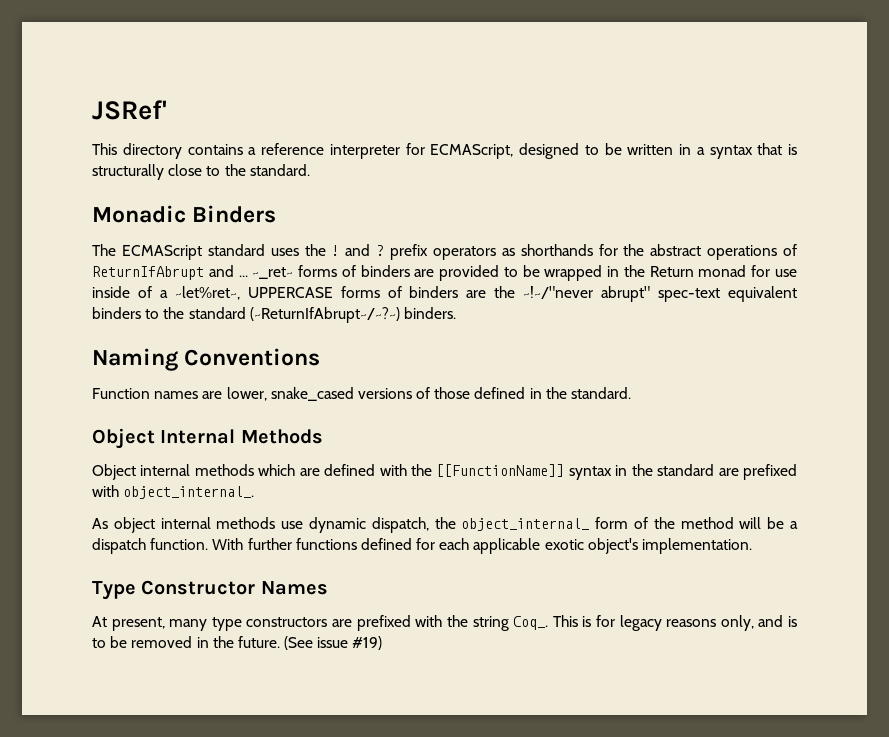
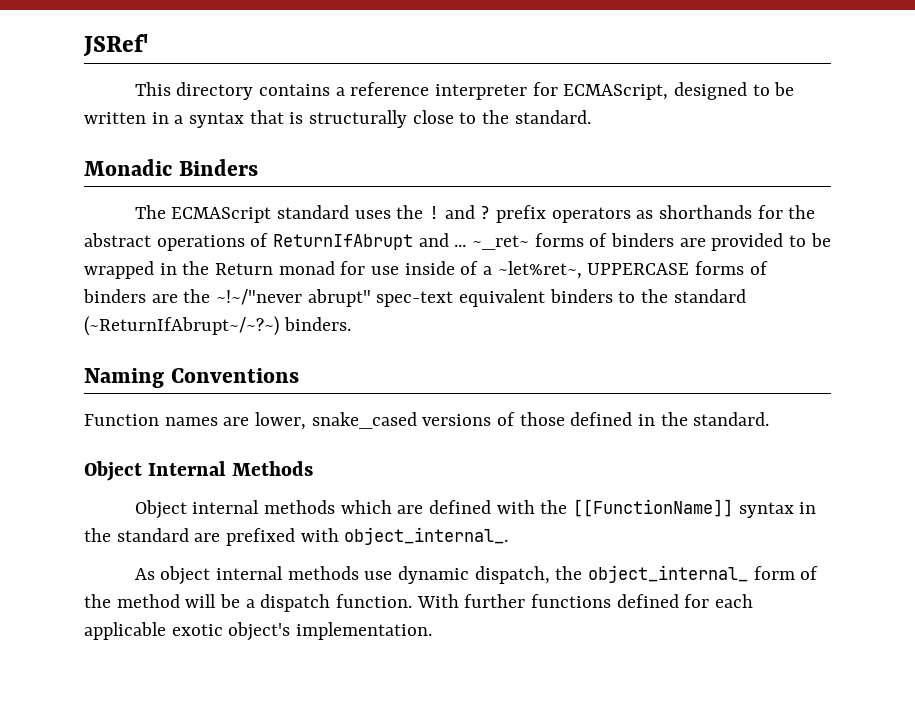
- Type Constructor Names
- At present, many type constructors are prefixed with the string Coq_. This is for legacy reasons only, and is to be removed in the future. (See issue #19)

